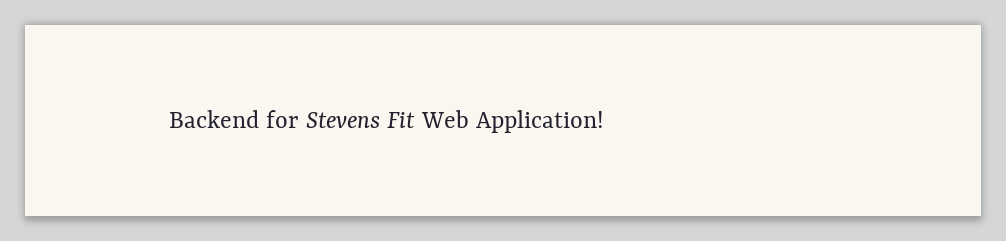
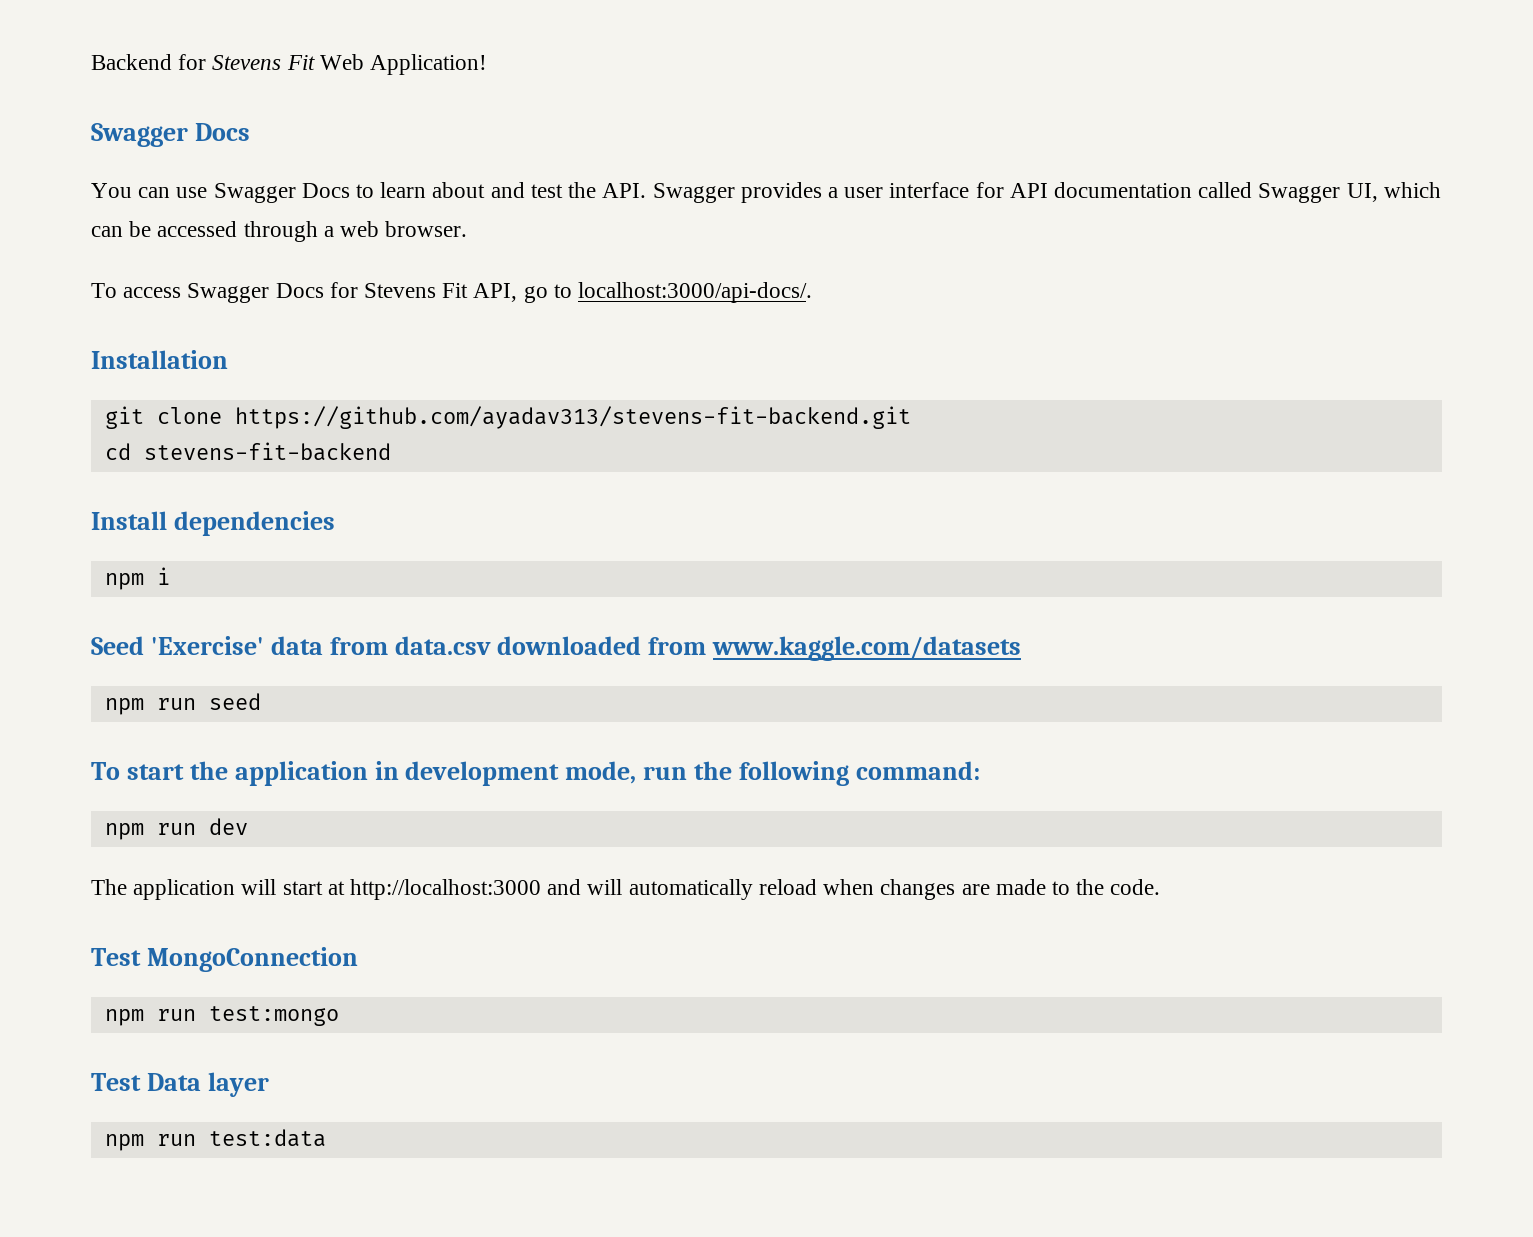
  Backend for Stevens Fit Web Application!
+ Swagger Docs
+ You can use Swagger Docs to learn about and test the API. Swagger provides a user interface for API documentation called Swagger UI, which can be accessed through a web browser.
+ To access Swagger Docs for Stevens Fit API, go to localhost:3000/api-docs/.
+ Installation
+ git clone https://github.com/ayadav313/stevens-fit-backend.git
+ cd stevens-fit-backend
+ Install dependencies
+ npm i
+ Seed 'Exercise' data from data.csv downloaded from www.kaggle.com/datasets
+ npm run seed
+ To start the application in development mode, run the following command:
+ npm run dev
+ The application will start at http://localhost:3000 and will automatically reload when changes are made to the code.
+ Test MongoConnection
+ npm run test:mongo
+ Test Data layer
+ npm run test:data

